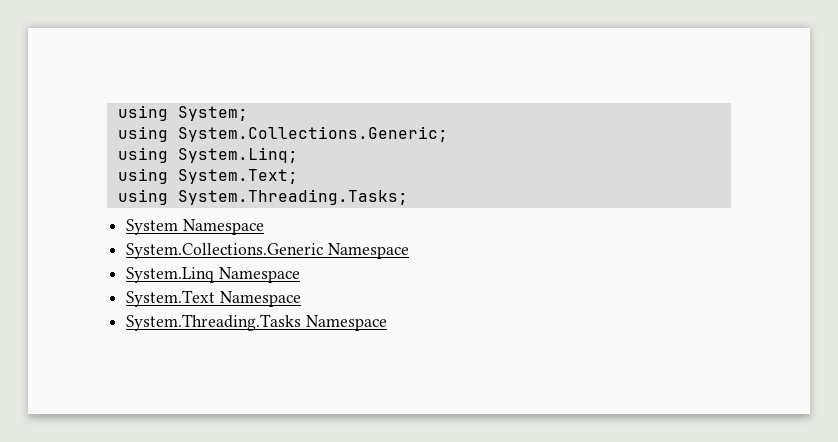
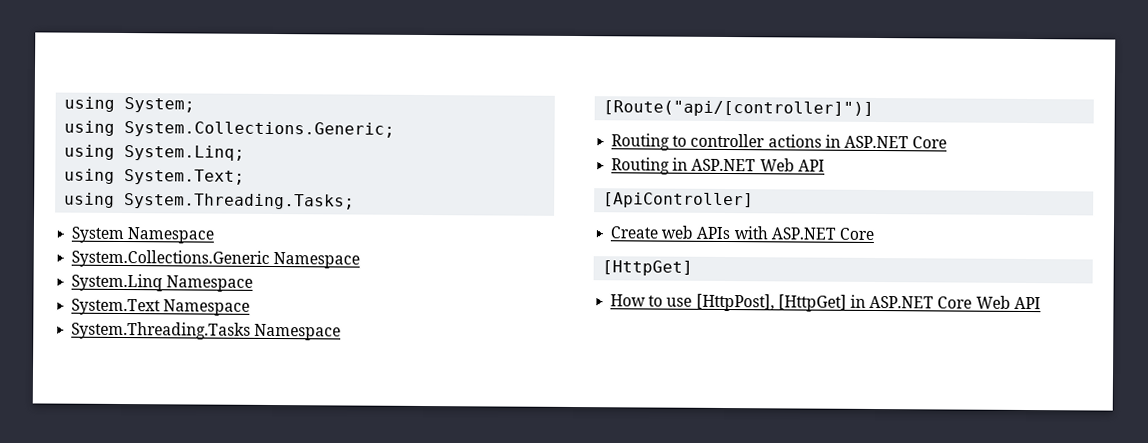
+ [Route("api/[controller]")]
+ Routing to controller actions in ASP.NET Core
+ Routing in ASP.NET Web API
+ [ApiController]
+ Create web APIs with ASP.NET Core
+ [HttpGet]
+ How to use [HttpPost], [HttpGet] in ASP.NET Core Web API

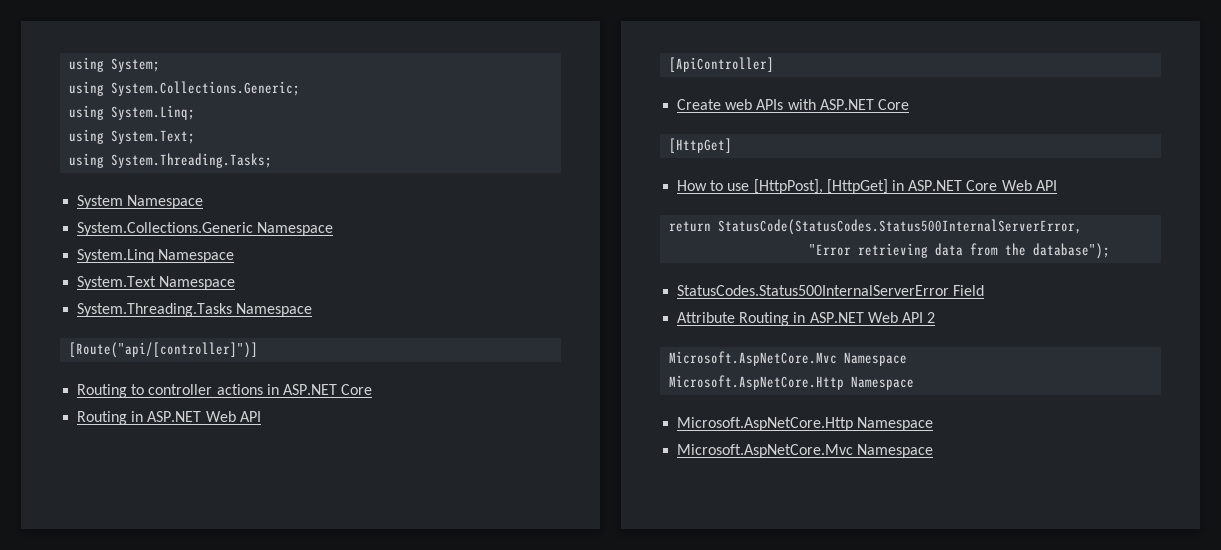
+ return StatusCode(StatusCodes.Status500InternalServerError,
+ "Error retrieving data from the database");
+ StatusCodes.Status500InternalServerError Field
+ Attribute Routing in ASP.NET Web API 2
+ Microsoft.AspNetCore.Mvc Namespace
+ Microsoft.AspNetCore.Http Namespace
+ Microsoft.AspNetCore.Http Namespace
+ Microsoft.AspNetCore.Mvc Namespace

